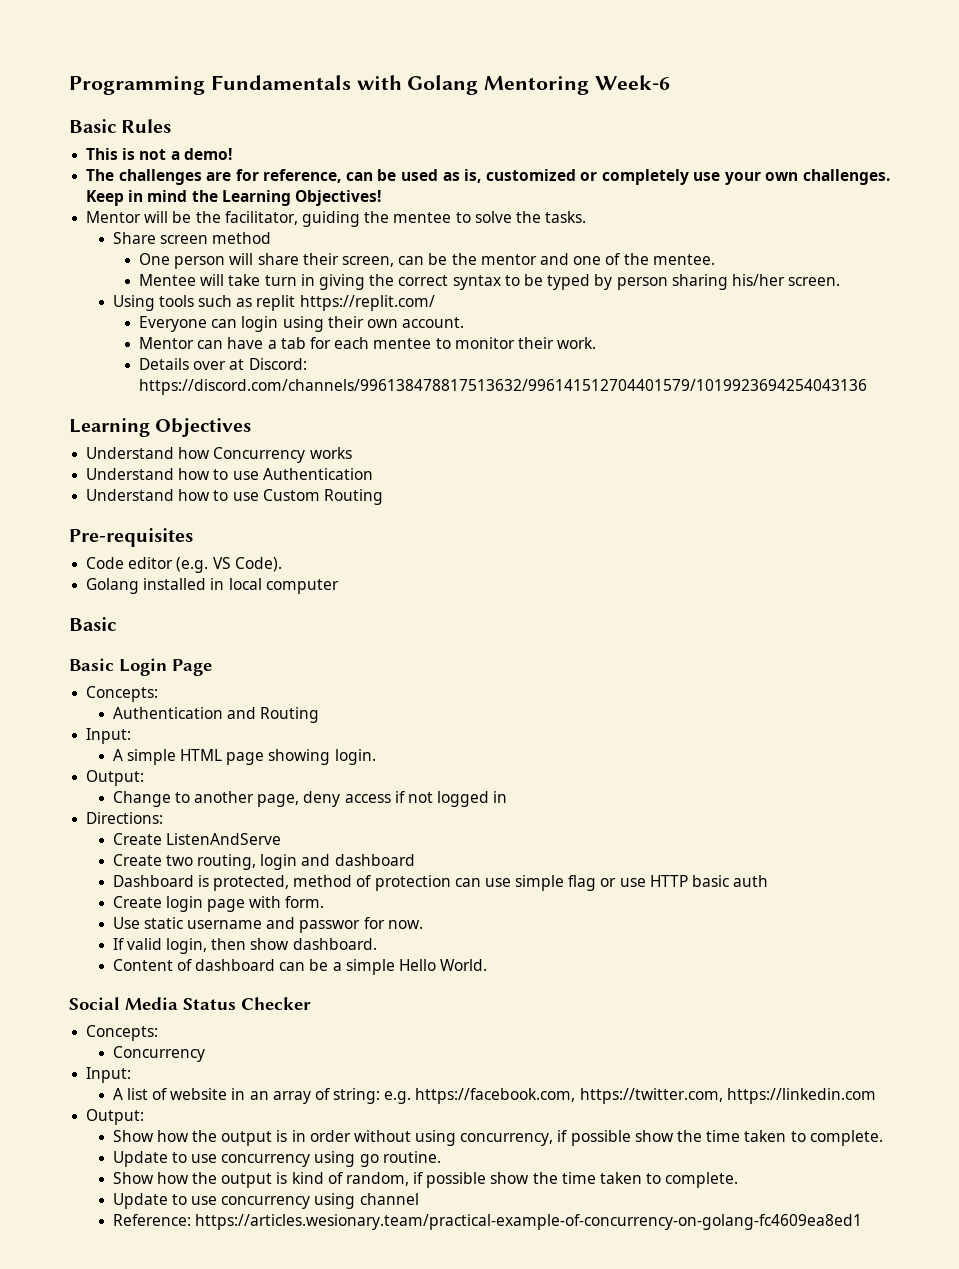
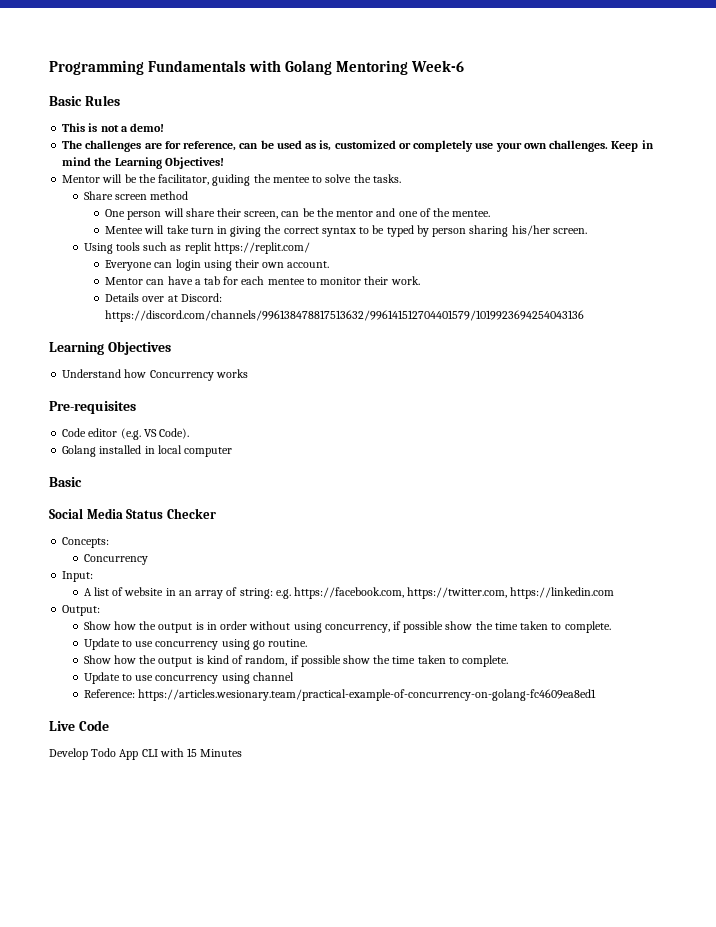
- Understand how to use Authentication
- Understand how to use Custom Routing
- Basic Login Page
- Concepts:
- Authentication and Routing
- Input:
- A simple HTML page showing login.
- Output:
- Change to another page, deny access if not logged in
- Directions:
- Create ListenAndServe
- Create two routing, login and dashboard
- Dashboard is protected, method of protection can use simple flag or use HTTP basic auth
- Create login page with form.
- Use static username and passwor for now.
- If valid login, then show dashboard.
- Content of dashboard can be a simple Hello World.
+ Live Code
+ Develop Todo App CLI with 15 Minutes

